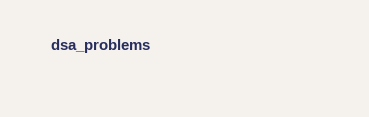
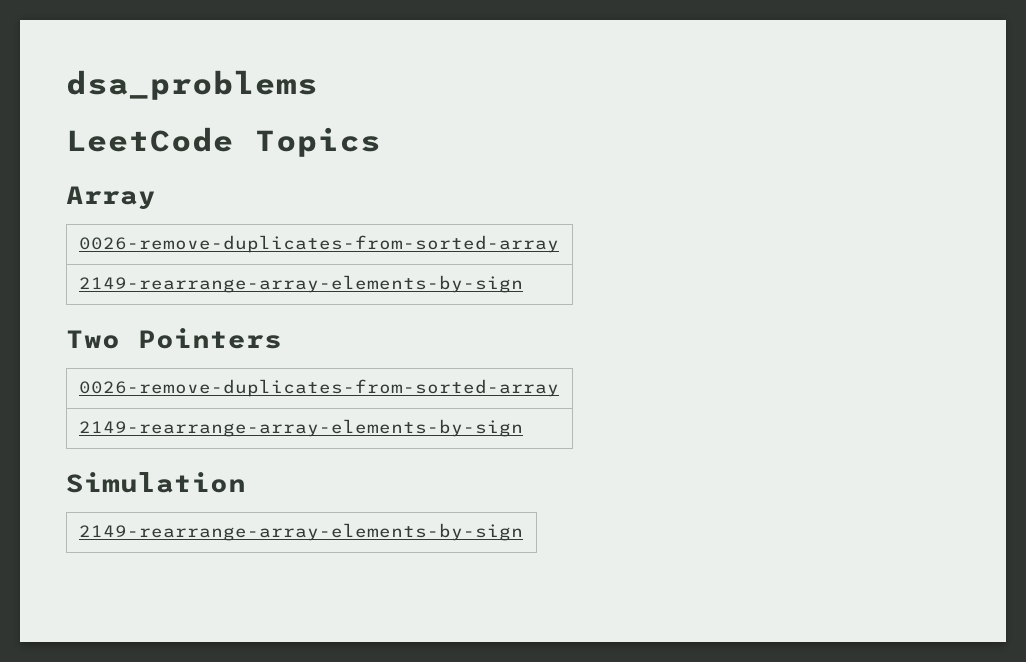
+ LeetCode Topics
+ Array
+ 0026-remove-duplicates-from-sorted-array
+ 2149-rearrange-array-elements-by-sign
+ Two Pointers
+ 0026-remove-duplicates-from-sorted-array
+ 2149-rearrange-array-elements-by-sign
+ Simulation
+ 2149-rearrange-array-elements-by-sign

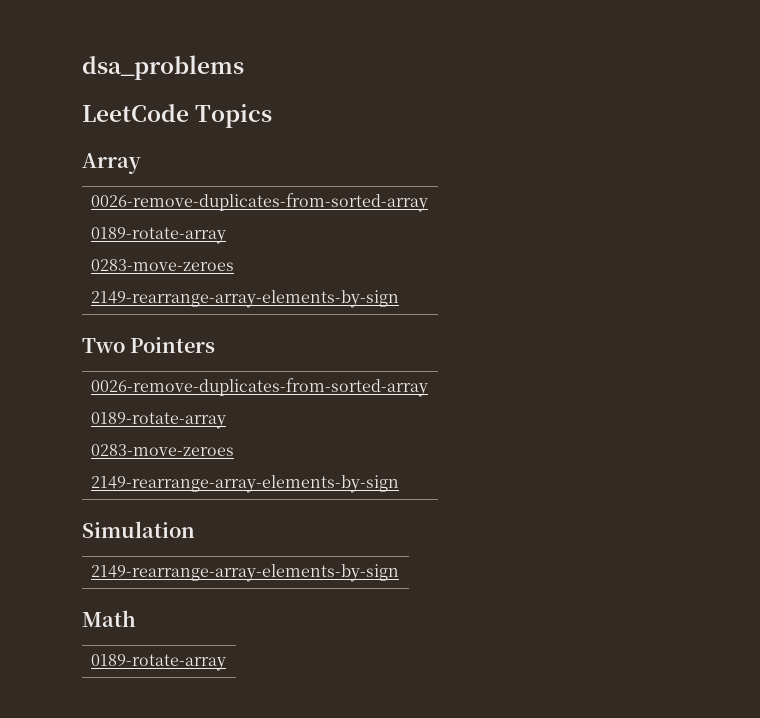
  Array
  0026-remove-duplicates-from-sorted-array
+ 0189-rotate-array
+ 0283-move-zeroes
  Two Pointers
  0026-remove-duplicates-from-sorted-array
+ 0189-rotate-array
+ 0283-move-zeroes
+ Math
+ 0189-rotate-array

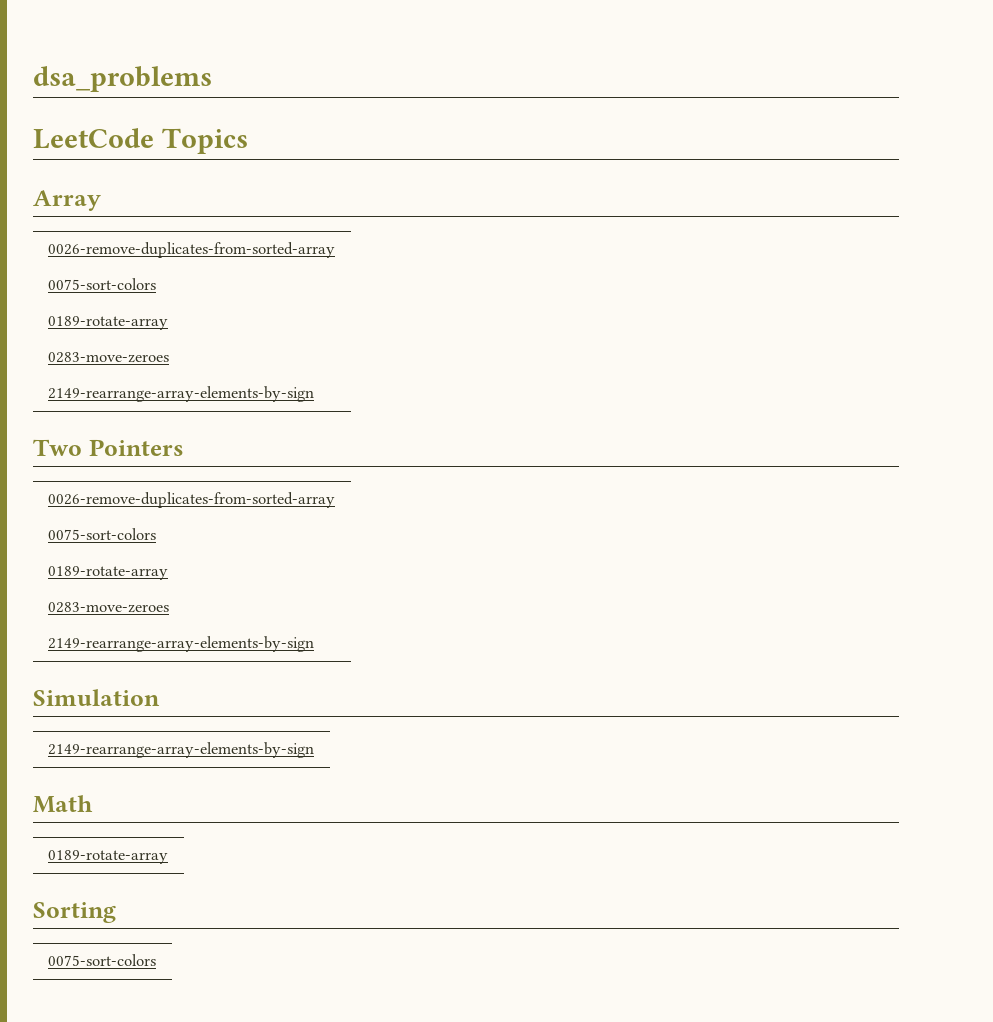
  Array
  0026-remove-duplicates-from-sorted-array
+ 0075-sort-colors
  Two Pointers
  0026-remove-duplicates-from-sorted-array
+ 0075-sort-colors
+ Sorting
+ 0075-sort-colors

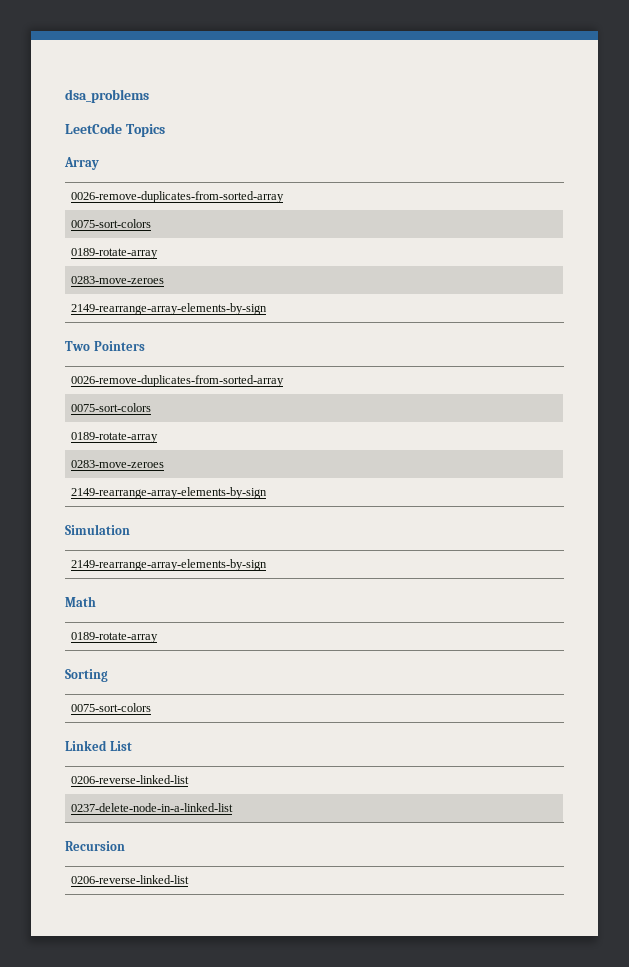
+ Linked List
+ 0206-reverse-linked-list
+ 0237-delete-node-in-a-linked-list
+ Recursion
+ 0206-reverse-linked-list

